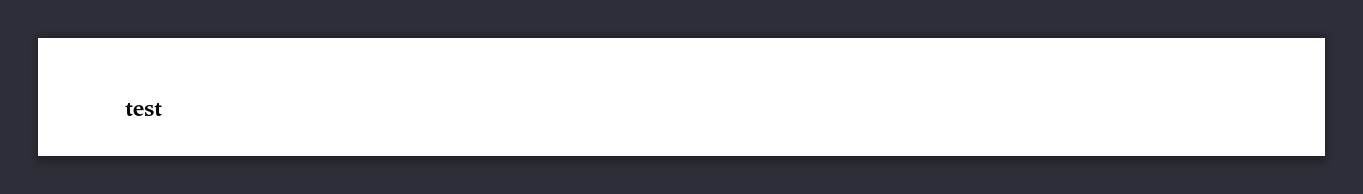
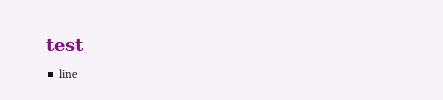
+ line

